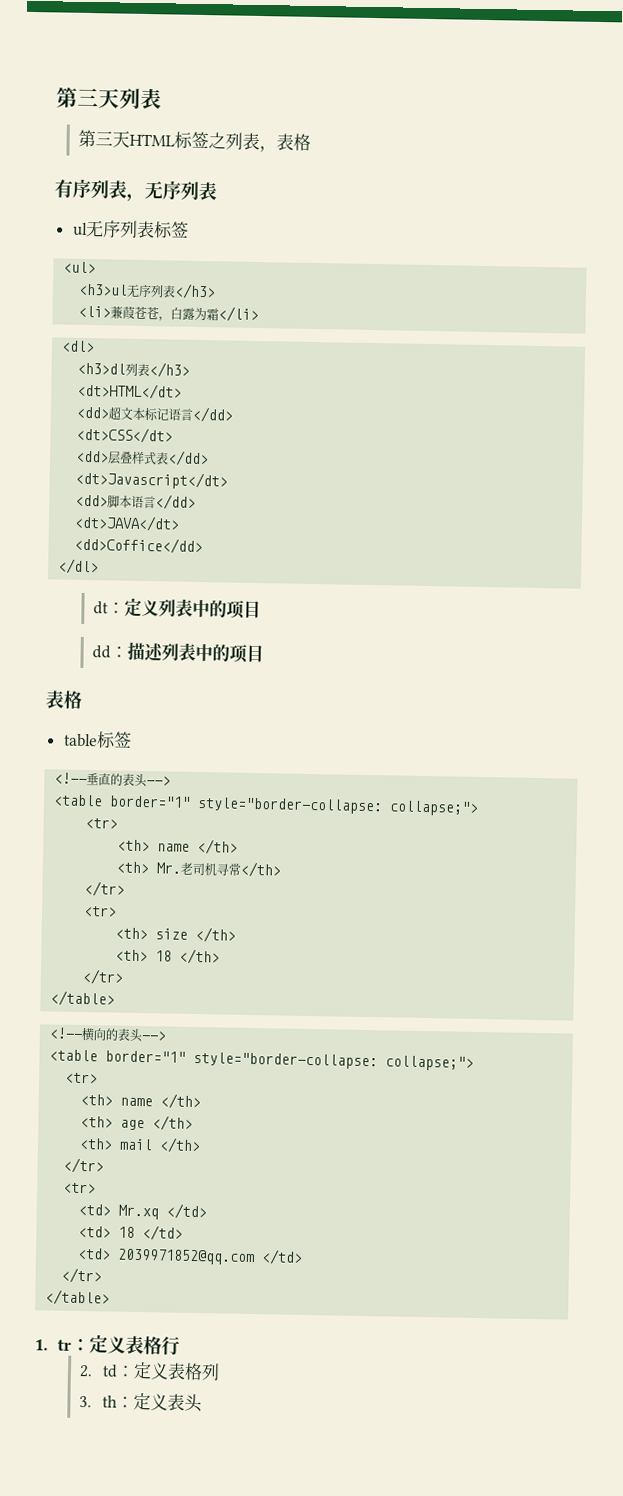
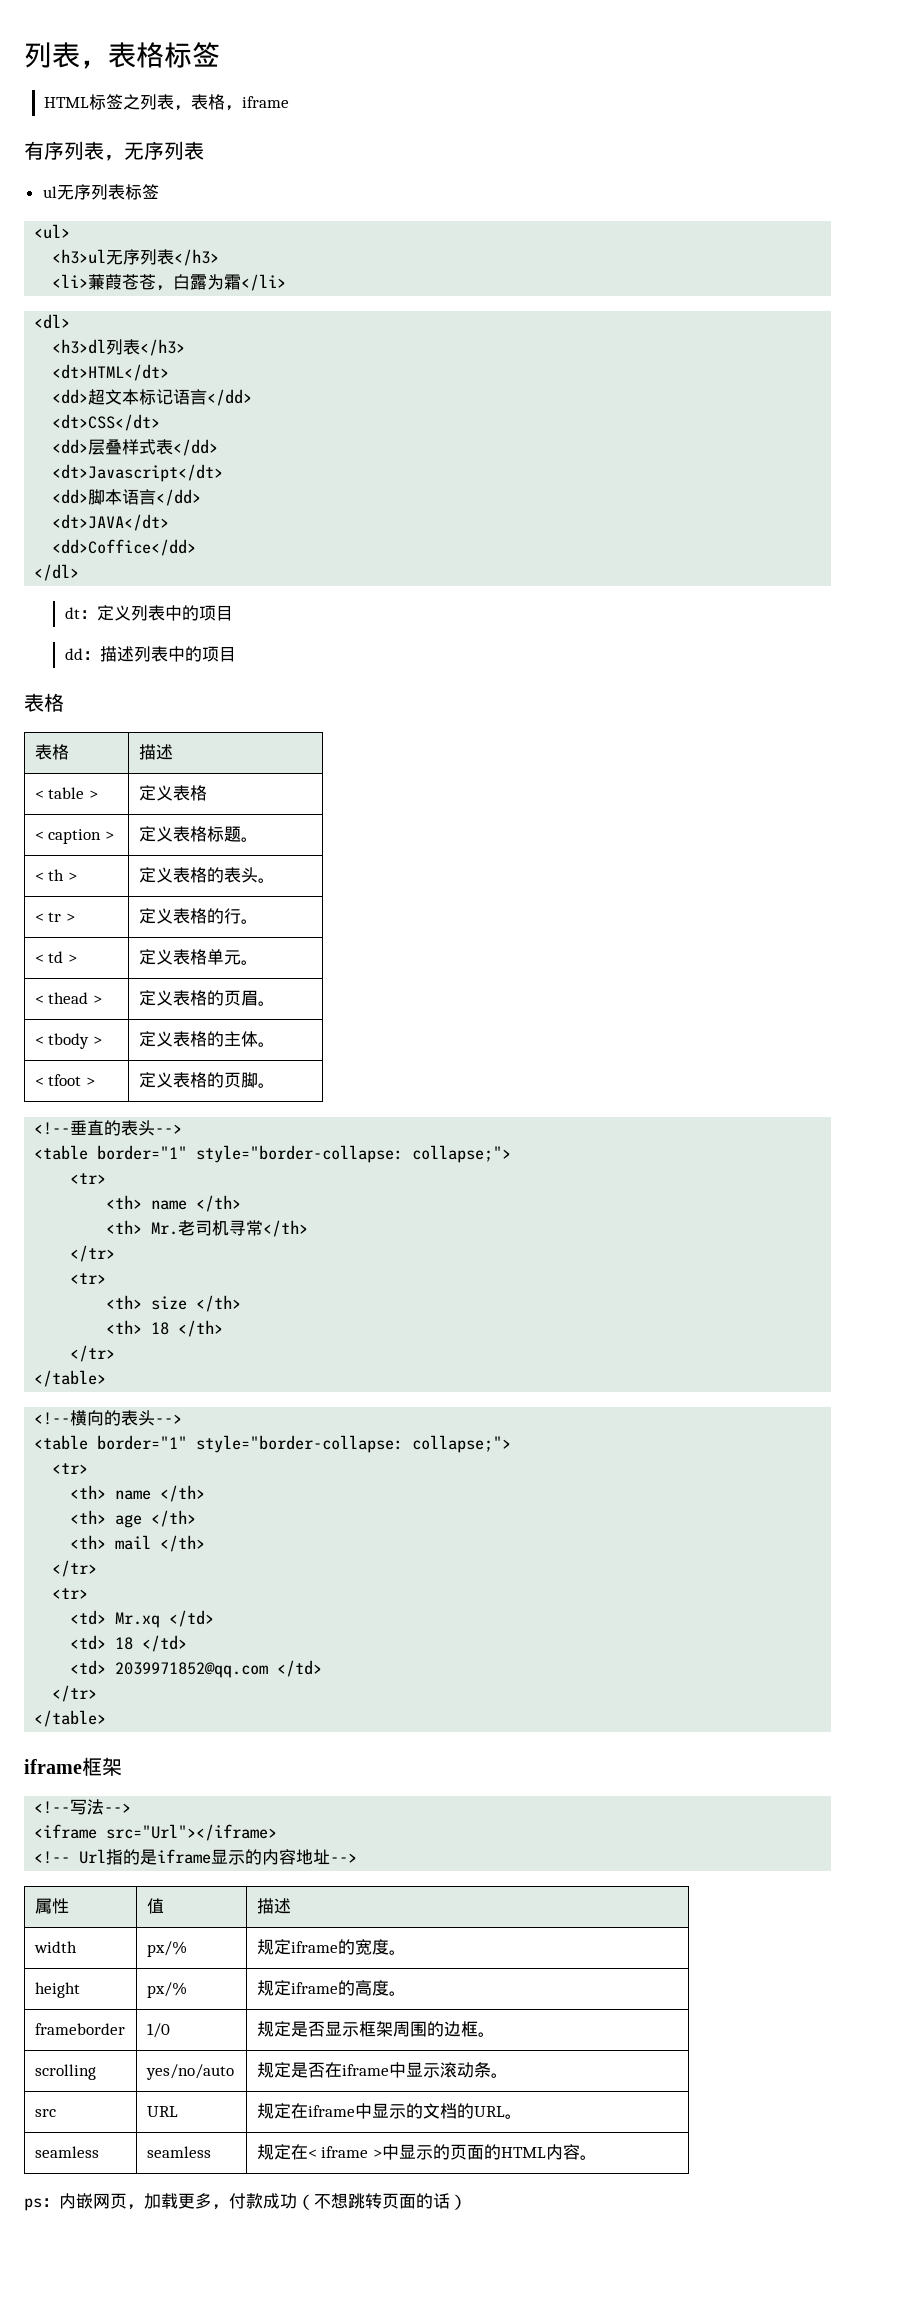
- 第三天列表
- 第三天HTML标签之列表，表格
+ 列表，表格标签
+ HTML标签之列表，表格，iframe
- table标签
+ 表格 | 描述
+ < table > | 定义表格
+ < caption > | 定义表格标题。
+ < th > | 定义表格的表头。
+ < tr > | 定义表格的行。
+ < td > | 定义表格单元。
+ < thead > | 定义表格的页眉。
+ < tbody > | 定义表格的主体。
+ < tfoot > | 定义表格的页脚。
- 1. tr：定义表格行
- 2. td：定义表格列
- 3. th：定义表头
+ iframe框架
+ <!--写法-->
+ <iframe src="Url"></iframe>
+ <!-- Url指的是iframe显示的内容地址-->
+ 属性 | 值 | 描述
+ width | px/% | 规定iframe的宽度。
+ height | px/% | 规定iframe的高度。
+ frameborder | 1/0 | 规定是否显示框架周围的边框。
+ scrolling | yes/no/auto | 规定是否在iframe中显示滚动条。
+ src | URL | 规定在iframe中显示的文档的URL。
+ seamless | seamless | 规定在< iframe >中显示的页面的HTML内容。
+ ps：内嵌网页，加载更多，付款成功（不想跳转页面的话）

